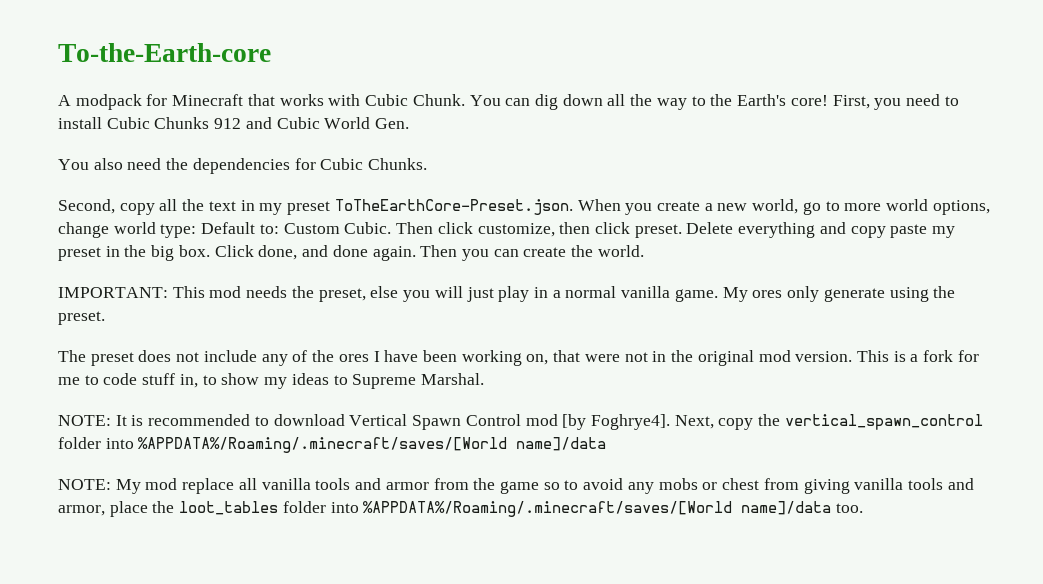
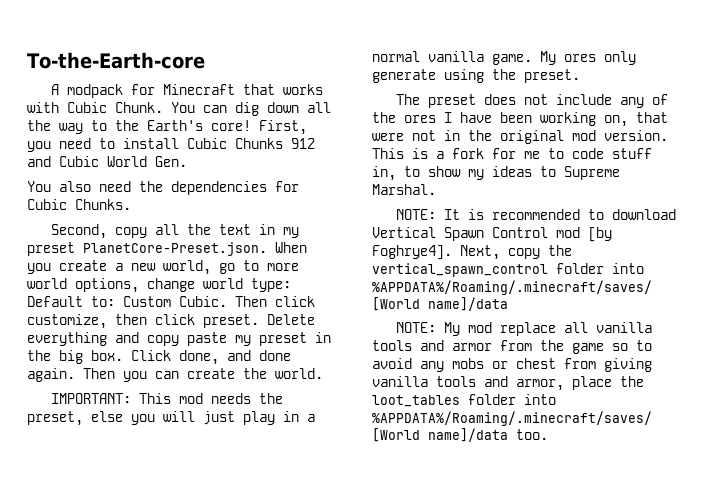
- Second, copy all the text in my preset ToTheEarthCore-Preset.json. When you create a new world, go to more world options, change world type: Default to: Custom Cubic.
+ Second, copy all the text in my preset PlanetCore-Preset.json. When you create a new world, go to more world options, change world type: Default to: Custom Cubic.

